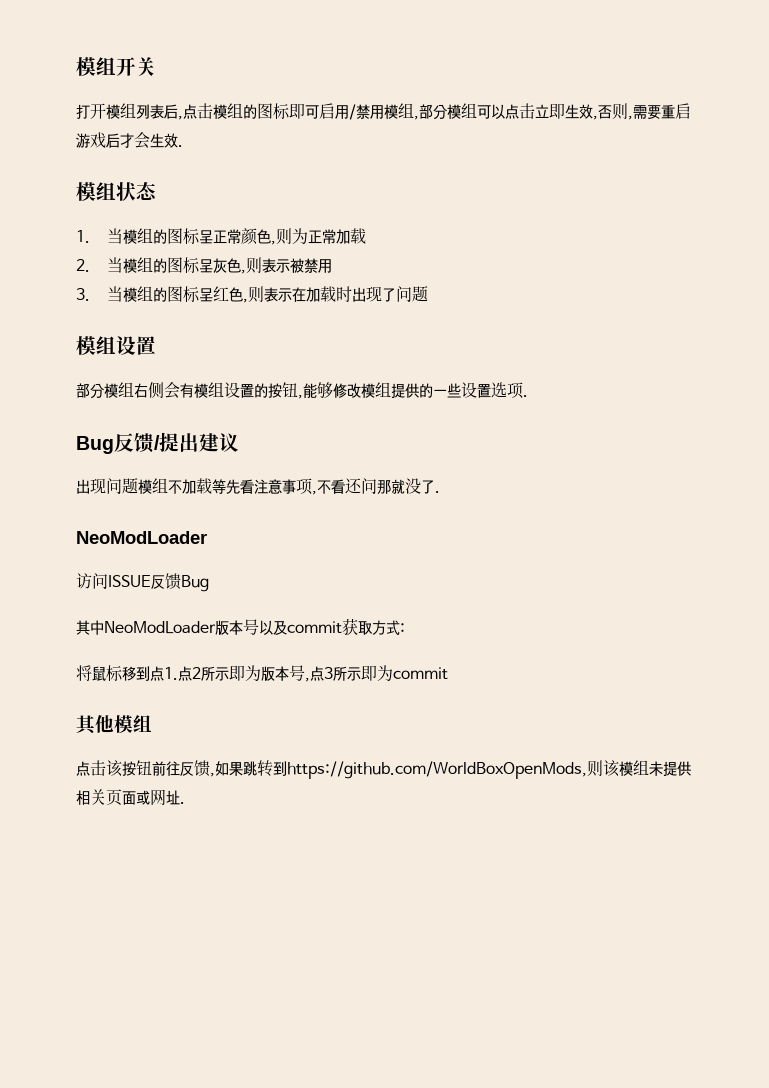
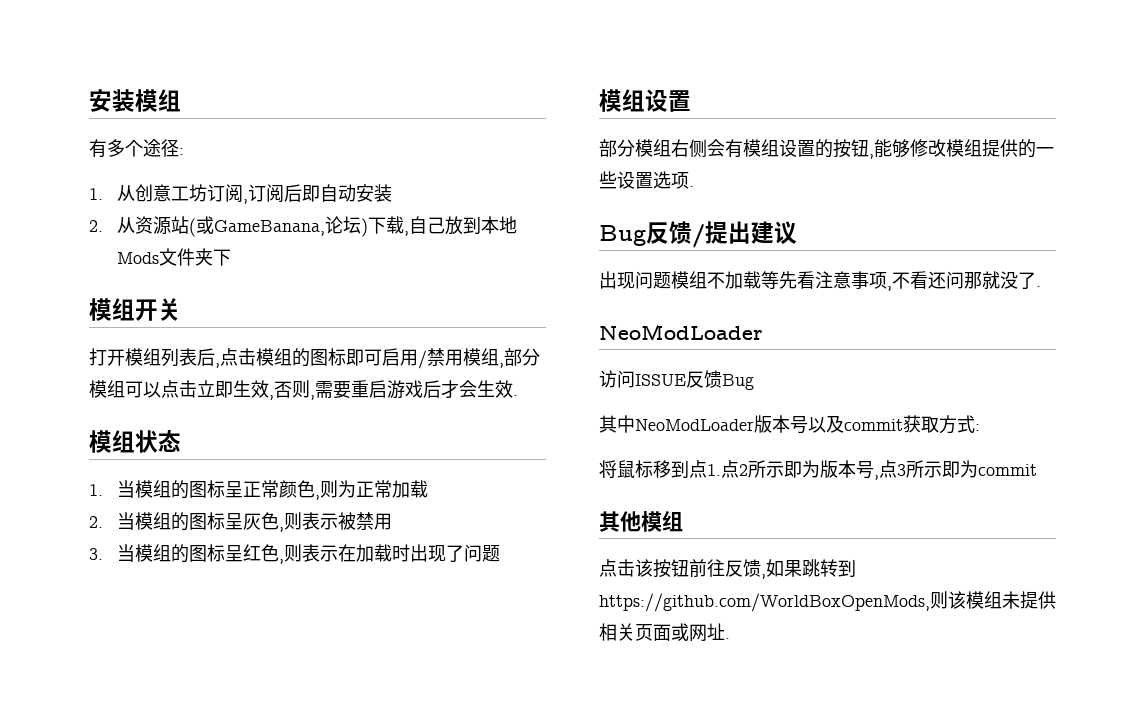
+ 安装模组
+ 有多个途径:
+ 1.从创意工坊订阅,订阅后即自动安装
+ 2.从资源站(或GameBanana,论坛)下载,自己放到本地Mods文件夹下

